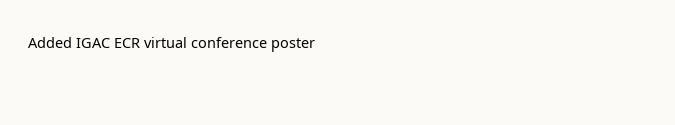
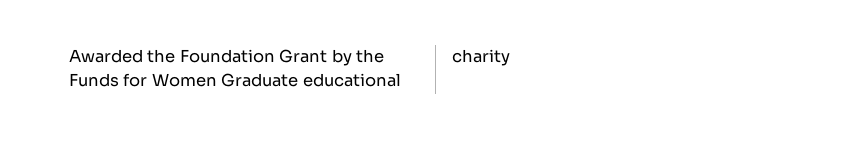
- Added IGAC ECR virtual conference poster
+ Awarded the Foundation Grant by the Funds for Women Graduate educational charity

